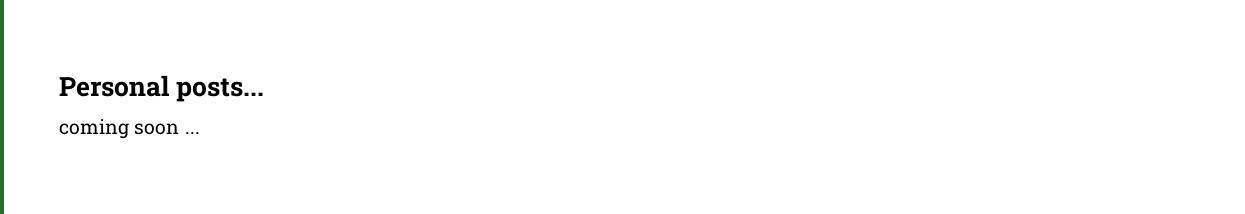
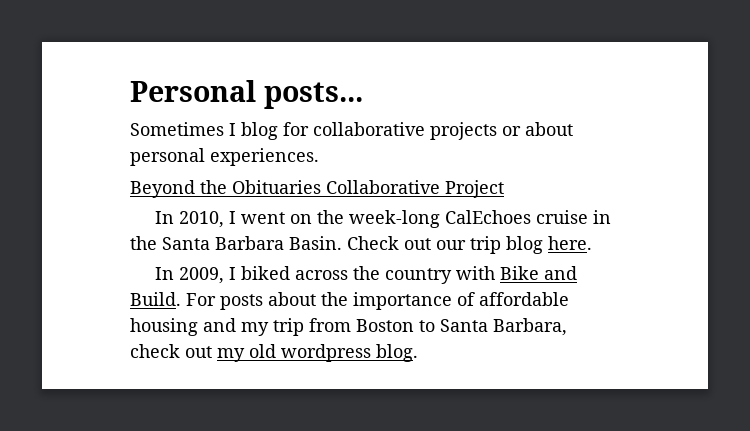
- coming soon ...
+ Sometimes I blog for collaborative projects or about personal experiences.
+ Beyond the Obituaries Collaborative Project
+ In 2010, I went on the week-long CalEchoes cruise in the Santa Barbara Basin. Check out our trip blog here.
+ In 2009, I biked across the country with Bike and Build. For posts about the importance of affordable housing and my trip from Boston to Santa Barbara, check out my old wordpress blog.

